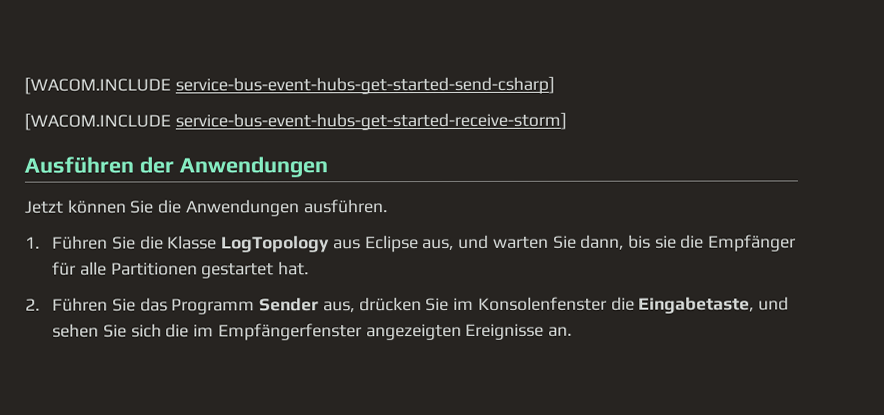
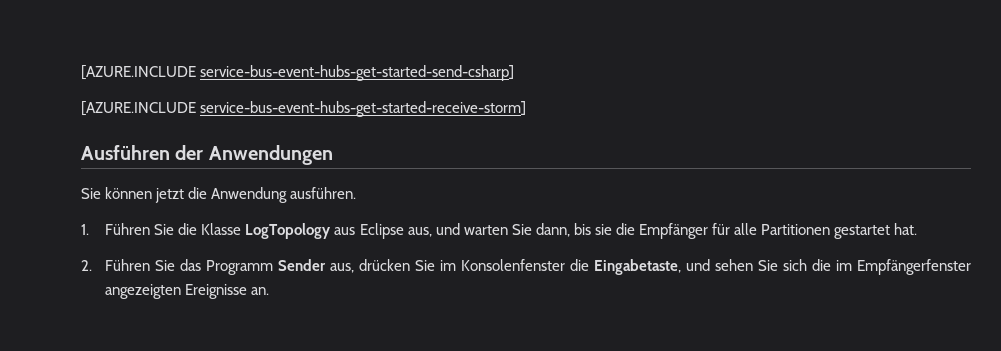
- [WACOM.INCLUDE service-bus-event-hubs-get-started-send-csharp]
+ [AZURE.INCLUDE service-bus-event-hubs-get-started-send-csharp]
- [WACOM.INCLUDE service-bus-event-hubs-get-started-receive-storm]
+ [AZURE.INCLUDE service-bus-event-hubs-get-started-receive-storm]
- Jetzt können Sie die Anwendungen ausführen.
+ Sie können jetzt die Anwendung ausführen.

